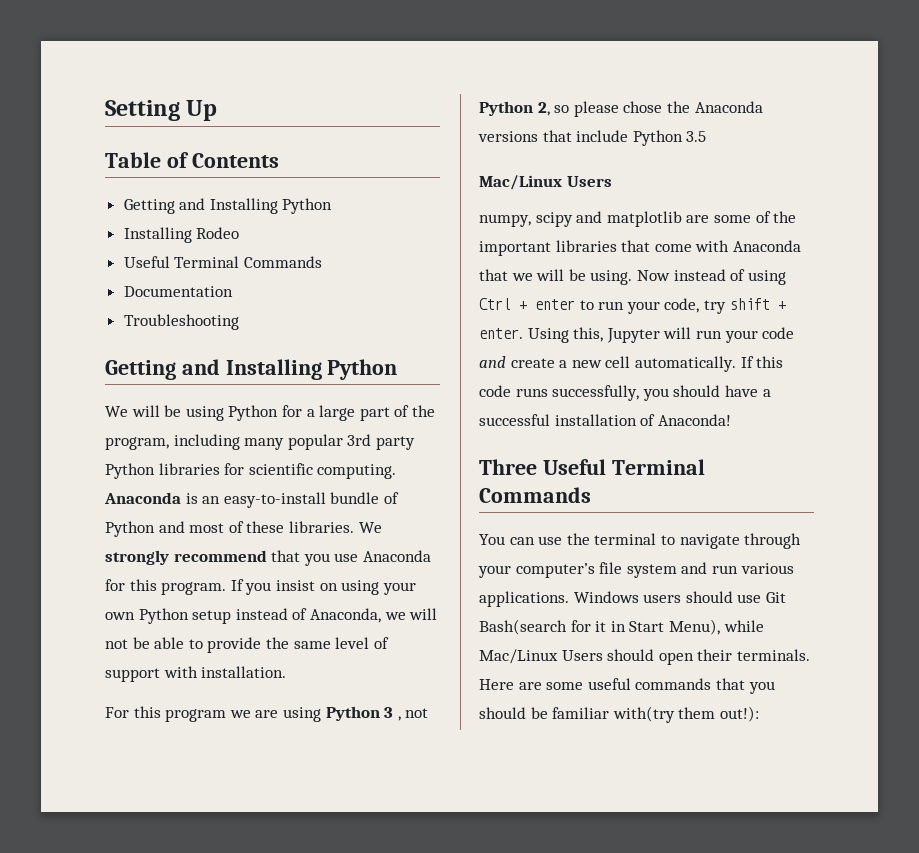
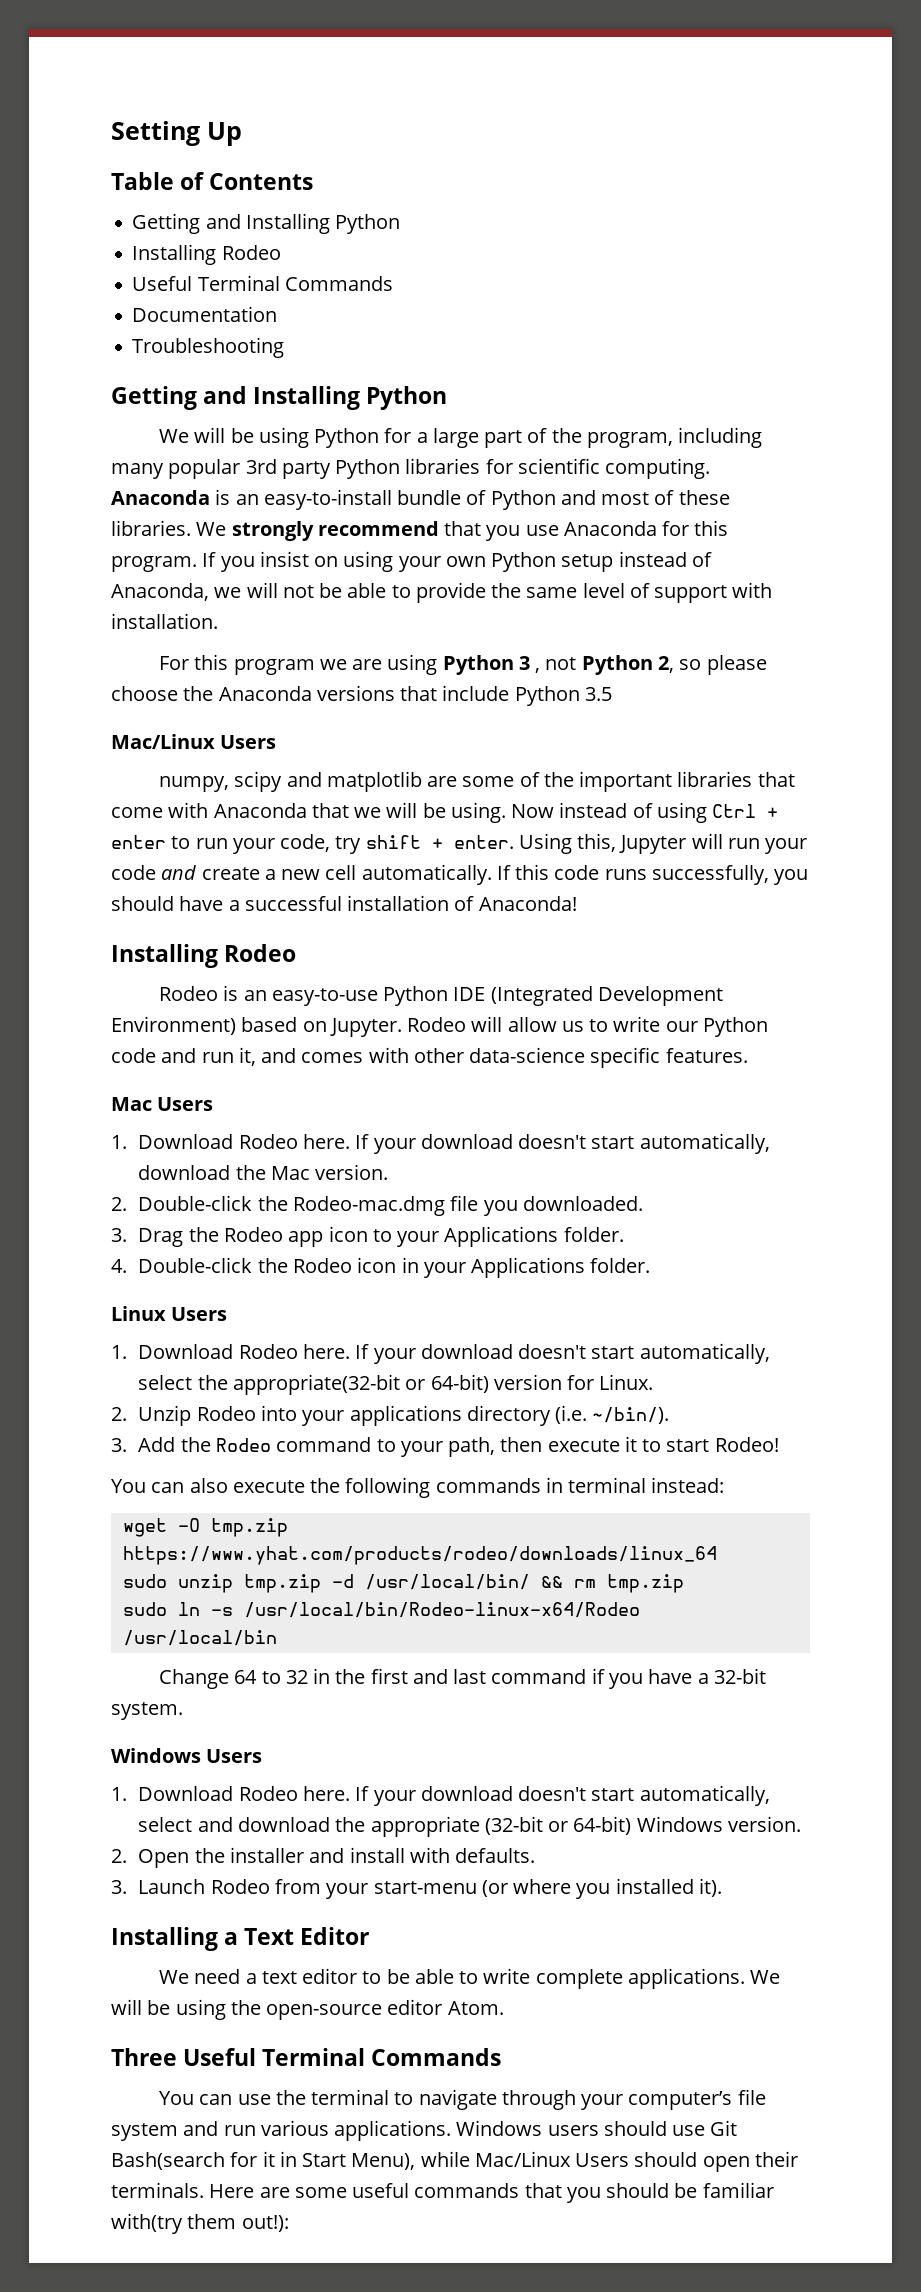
- For this program we are using Python 3 , not Python 2, so please chose the Anaconda versions that include Python 3.5
+ For this program we are using Python 3 , not Python 2, so please choose the Anaconda versions that include Python 3.5
  If this code runs successfully, you should have a successful installation of Anaconda!
+ Installing Rodeo
+ Rodeo is an easy-to-use Python IDE (Integrated Development Environment) based on Jupyter. Rodeo will allow us to write our Python code and run it, and comes with other data-science specific features.
+ Mac Users
+ 1. Download Rodeo here. If your download doesn't start automatically, download the Mac version.
+ 2. Double-click the Rodeo-mac.dmg file you downloaded.
+ 3. Drag the Rodeo app icon to your Applications folder.
+ 4. Double-click the Rodeo icon in your Applications folder.
+ Linux Users
+ 1. Download Rodeo here. If your download doesn't start automatically, select the appropriate(32-bit or 64-bit) version for Linux.
+ 2. Unzip Rodeo into your applications directory (i.e. ~/bin/).
+ 3. Add the Rodeo command to your path, then execute it to start Rodeo!
+ You can also execute the following commands in terminal instead:
+ wget -O tmp.zip https://www.yhat.com/products/rodeo/downloads/linux_64
+ sudo unzip tmp.zip -d /usr/local/bin/ && rm tmp.zip
+ sudo ln -s /usr/local/bin/Rodeo-linux-x64/Rodeo /usr/local/bin
+ Change 64 to 32 in the first and last command if you have a 32-bit system.
+ Windows Users
+ 1. Download Rodeo here. If your download doesn't start automatically, select and download the appropriate (32-bit or 64-bit) Windows version.
+ 2. Open the installer and install with defaults.
+ 3. Launch Rodeo from your start-menu (or where you installed it).
+ Installing a Text Editor
+ We need a text editor to be able to write complete applications. We will be using the open-source editor Atom.

